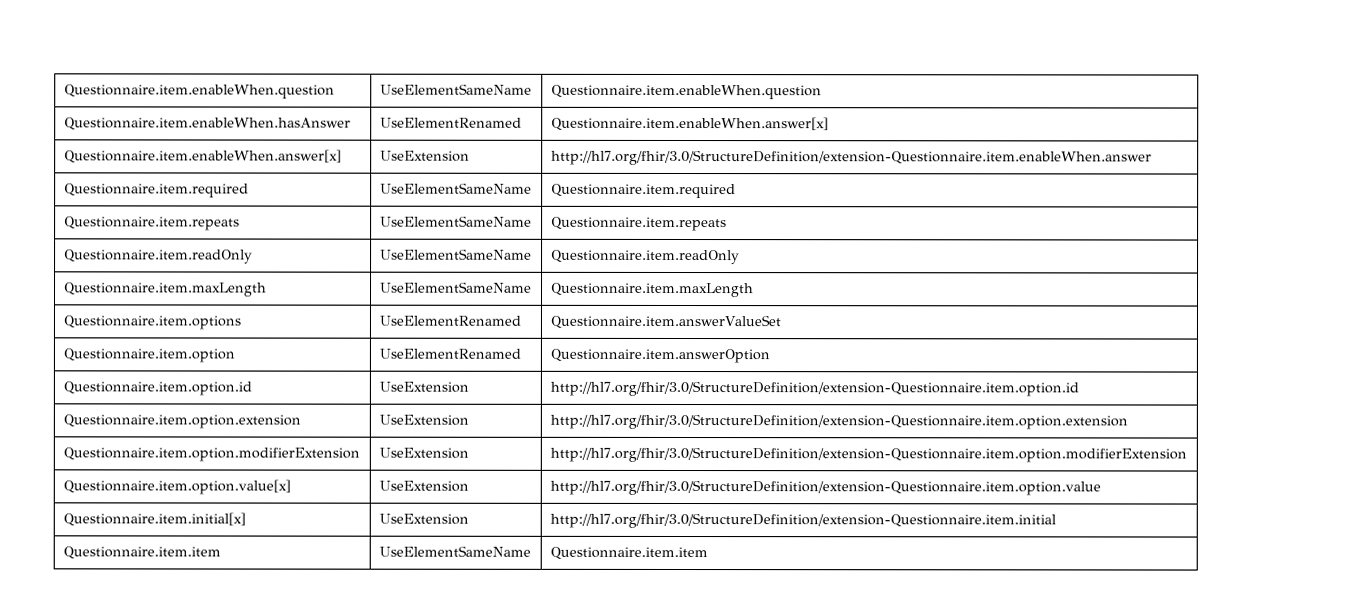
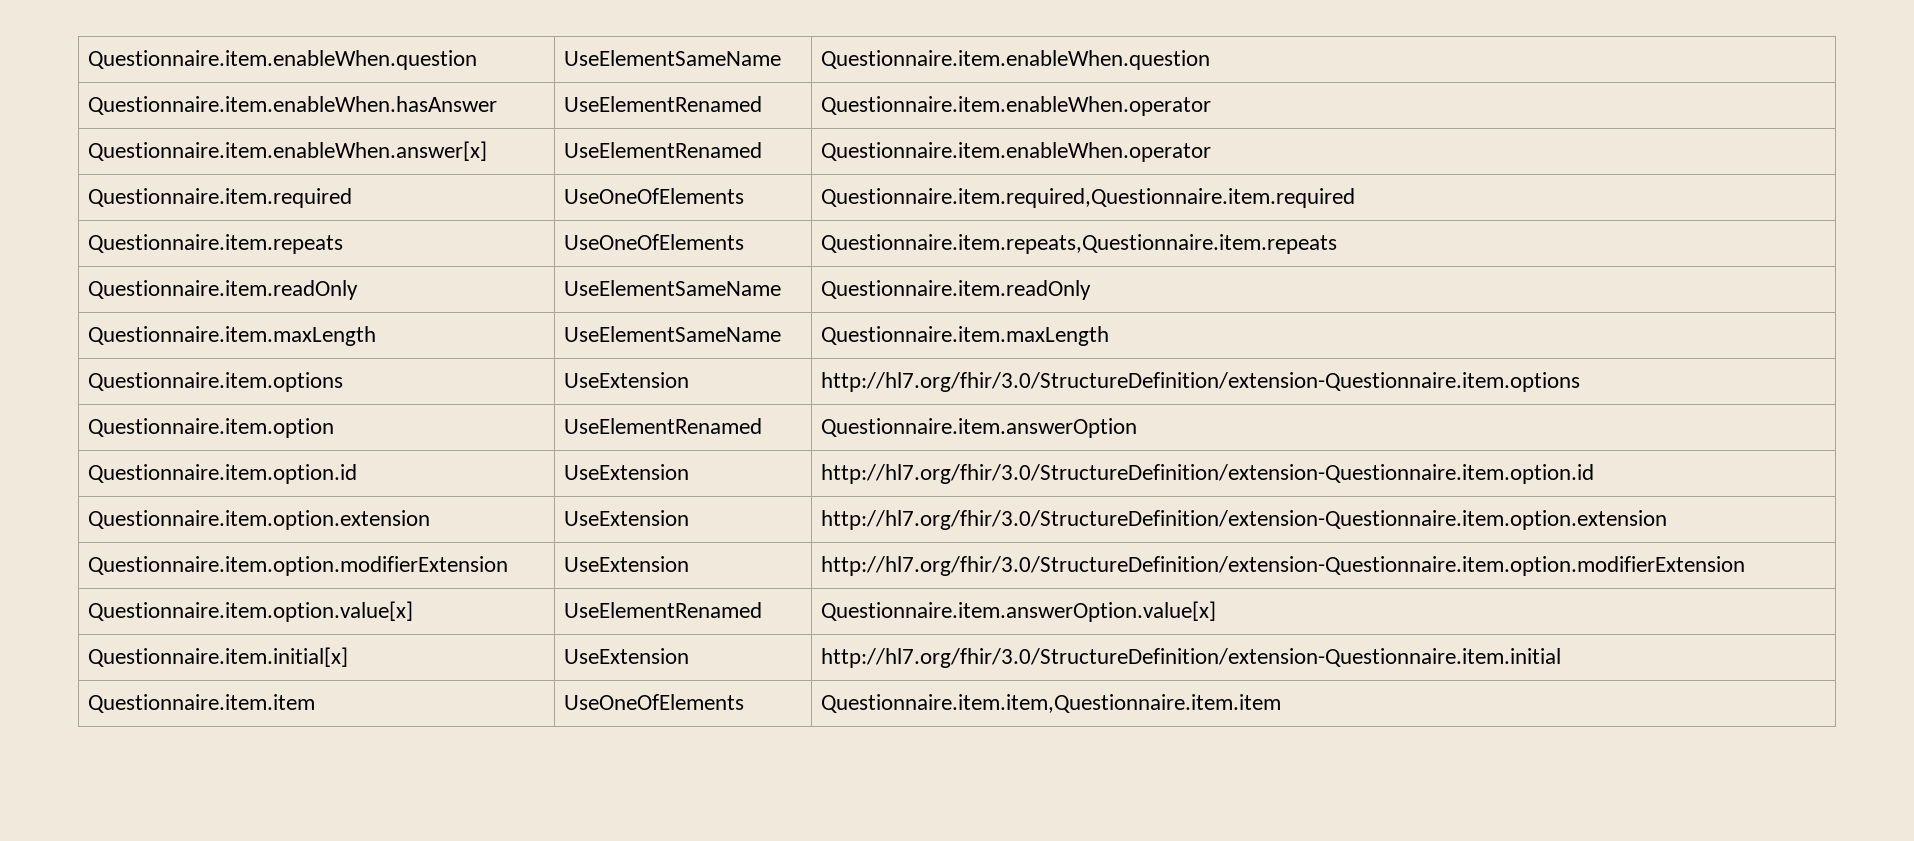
- Questionnaire.item.enableWhen.hasAnswer | UseElementRenamed | Questionnaire.item.enableWhen.answer[x]
+ Questionnaire.item.enableWhen.hasAnswer | UseElementRenamed | Questionnaire.item.enableWhen.operator
- Questionnaire.item.enableWhen.answer[x] | UseExtension | http://hl7.org/fhir/3.0/StructureDefinition/extension-Questionnaire.item.enableWhen.answer
+ Questionnaire.item.enableWhen.answer[x] | UseElementRenamed | Questionnaire.item.enableWhen.operator
- Questionnaire.item.required | UseElementSameName | Questionnaire.item.required
+ Questionnaire.item.required | UseOneOfElements | Questionnaire.item.required,Questionnaire.item.required
- Questionnaire.item.repeats | UseElementSameName | Questionnaire.item.repeats
+ Questionnaire.item.repeats | UseOneOfElements | Questionnaire.item.repeats,Questionnaire.item.repeats
- Questionnaire.item.options | UseElementRenamed | Questionnaire.item.answerValueSet
+ Questionnaire.item.options | UseExtension | http://hl7.org/fhir/3.0/StructureDefinition/extension-Questionnaire.item.options
- Questionnaire.item.option.value[x] | UseExtension | http://hl7.org/fhir/3.0/StructureDefinition/extension-Questionnaire.item.option.value
+ Questionnaire.item.option.value[x] | UseElementRenamed | Questionnaire.item.answerOption.value[x]
- Questionnaire.item.item | UseElementSameName | Questionnaire.item.item
+ Questionnaire.item.item | UseOneOfElements | Questionnaire.item.item,Questionnaire.item.item

